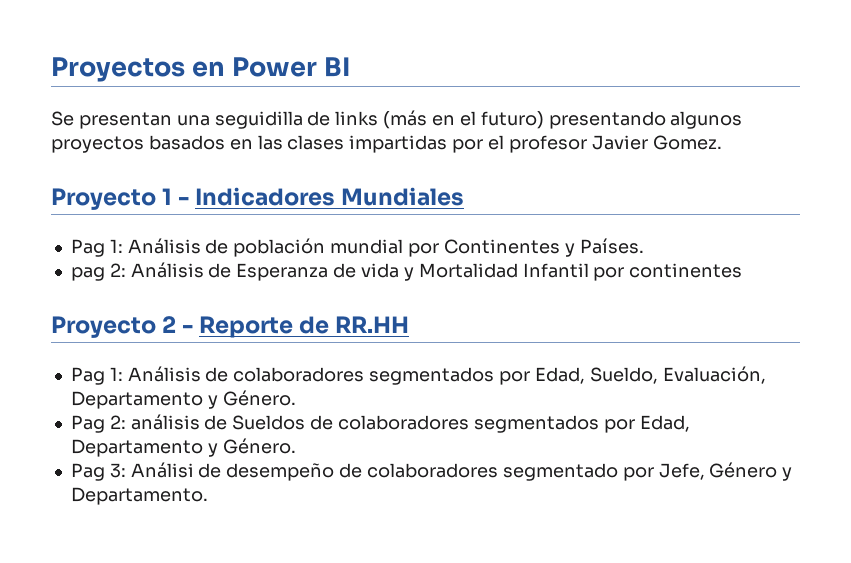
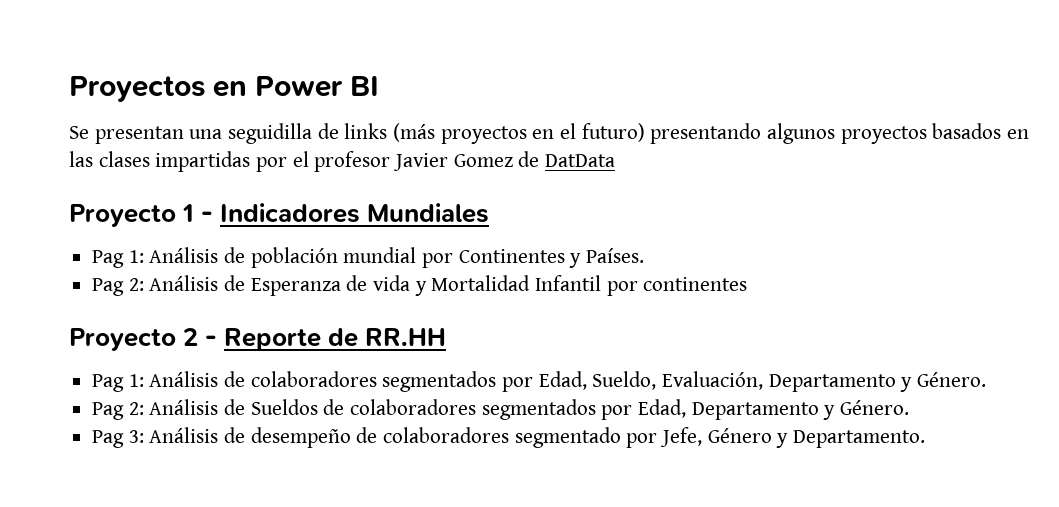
- Se presentan una seguidilla de links (más en el futuro) presentando algunos proyectos basados en las clases impartidas por el profesor Javier Gomez.
+ Se presentan una seguidilla de links (más proyectos en el futuro) presentando algunos proyectos basados en las clases impartidas por el profesor Javier Gomez de DatData
- pag 2: Análisis de Esperanza de vida y Mortalidad Infantil por continentes
+ Pag 2: Análisis de Esperanza de vida y Mortalidad Infantil por continentes
- Pag 2: análisis de Sueldos de colaboradores segmentados por Edad, Departamento y Género.
+ Pag 2: Análisis de Sueldos de colaboradores segmentados por Edad, Departamento y Género.
- Pag 3: Análisi de desempeño de colaboradores segmentado por Jefe, Género y Departamento.
+ Pag 3: Análisis de desempeño de colaboradores segmentado por Jefe, Género y Departamento.

